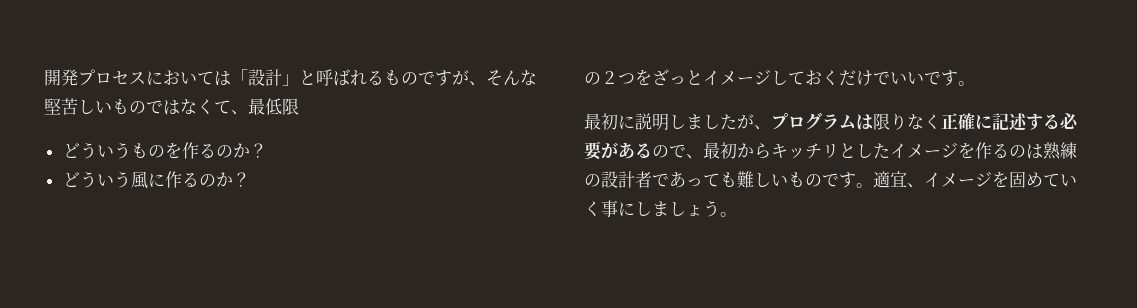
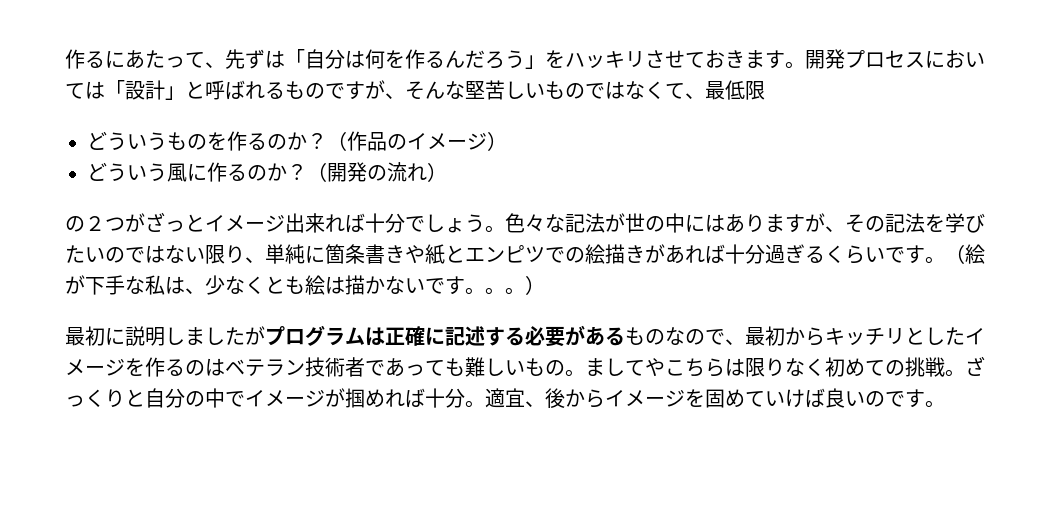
+ 作るにあたって、先ずは「自分は何を作るんだろう」をハッキリさせておきます。
+ （作品のイメージ）
+ （開発の流れ）
- の２つをざっとイメージしておくだけでいいです。
+ の２つがざっとイメージ出来れば十分でしょう。色々な記法が世の中にはありますが、その記法を学びたいのではない限り、単純に箇条書きや紙とエンピツでの絵描きがあれば十分過ぎるくらいです。（絵が下手な私は、少なくとも絵は描かないです。。。）
- 最初に説明しましたが、プログラムは限りなく正確に記述する必要があるので、最初からキッチリとしたイメージを作るのは熟練の設計者であっても難しいものです。
+ 最初に説明しましたがプログラムは正確に記述する必要があるものなので、最初からキッチリとしたイメージを作るのはベテラン技術者であっても難しいもの。ましてやこちらは限りなく初めての挑戦。ざっくりと自分の中でイメージが掴めれば十分。
- 適宜、イメージを固めていく事にしましょう。
+ 適宜、後からイメージを固めていけば良いのです。

